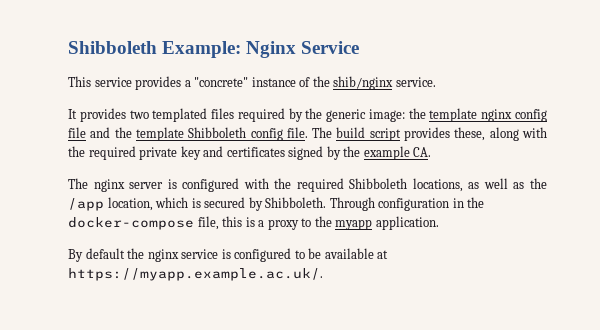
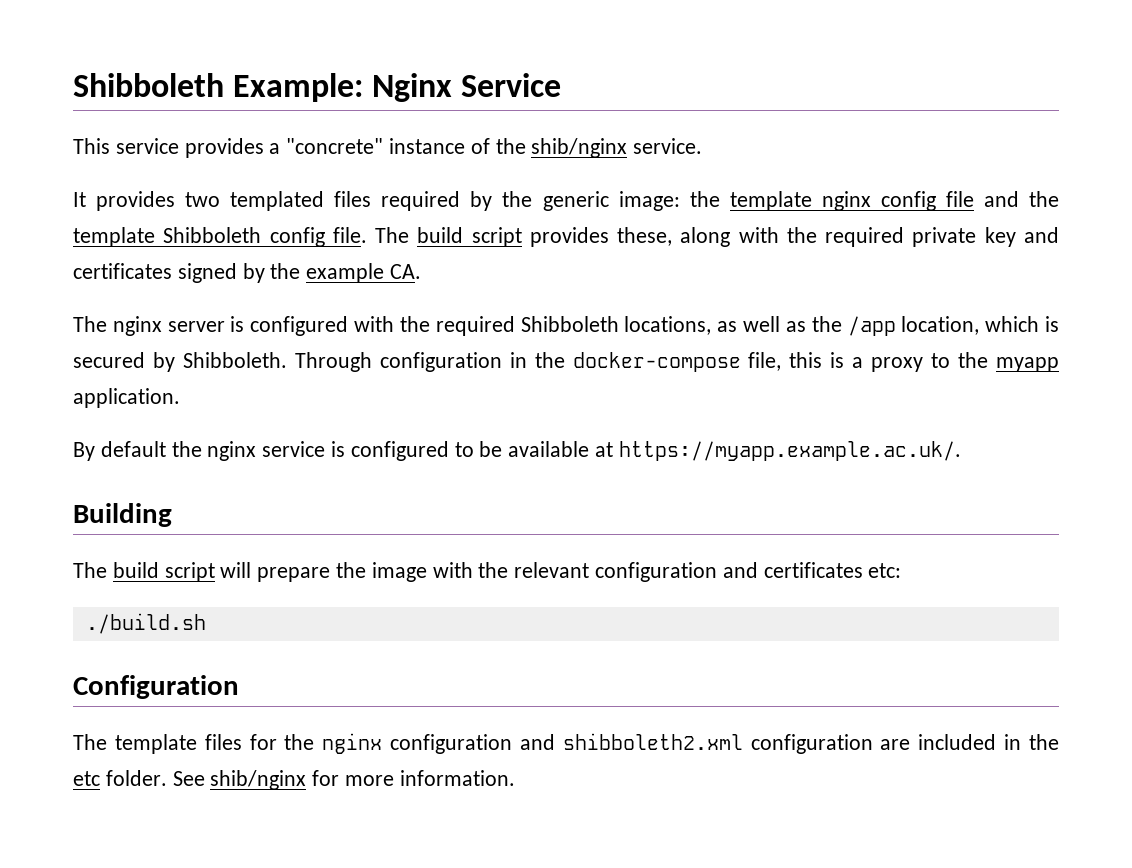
+ Building
+ The build script will prepare the image with the relevant configuration and certificates etc:
+ ./build.sh
+ Configuration
+ The template files for the nginx configuration and shibboleth2.xml configuration are included in the etc folder. See shib/nginx for more information.

